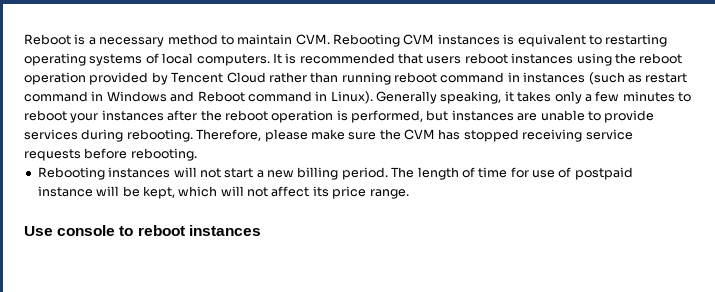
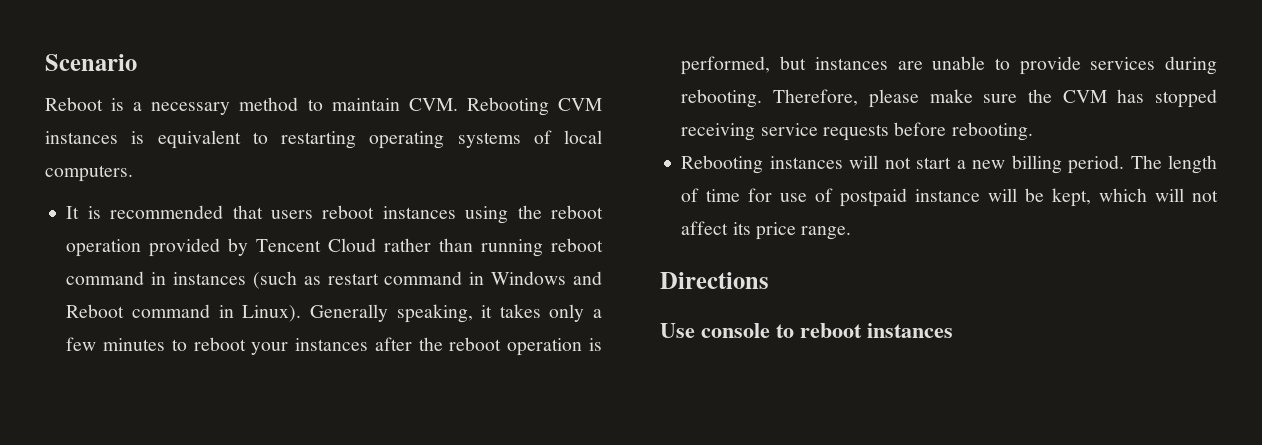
+ Scenario
- Reboot is a necessary method to maintain CVM. Rebooting CVM instances is equivalent to restarting operating systems of local computers. It is recommended that users reboot instances using the reboot operation provided by Tencent Cloud rather than running reboot command in instances (such as restart command in Windows and Reboot command in Linux).
+ Reboot is a necessary method to maintain CVM. Rebooting CVM instances is equivalent to restarting operating systems of local computers.
+ It is recommended that users reboot instances using the reboot operation provided by Tencent Cloud rather than running reboot command in instances (such as restart command in Windows and Reboot command in Linux).
+ Directions

